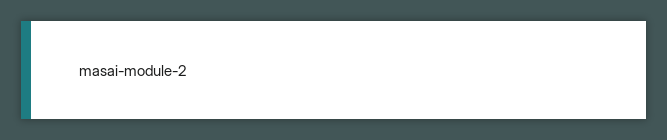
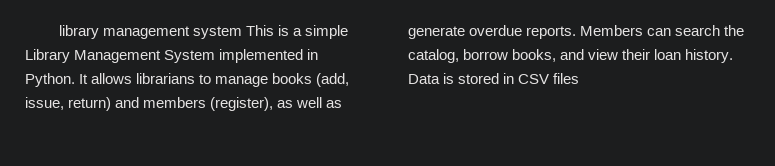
- masai-module-2
+ library management system This is a simple Library Management System implemented in Python. It allows librarians to manage books (add, issue, return) and members (register), as well as generate overdue reports. Members can search the catalog, borrow books, and view their loan history. Data is stored in CSV files

